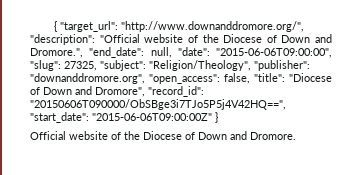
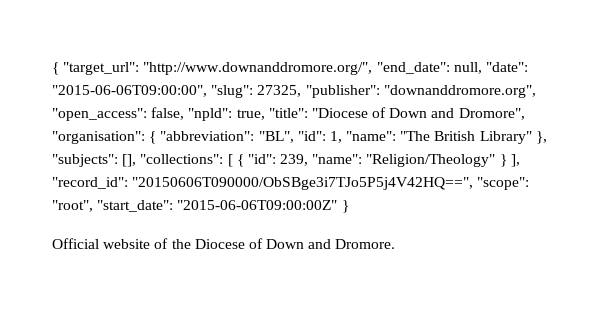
- { "target_url": "http://www.downanddromore.org/", "description": "Official website of the Diocese of Down and Dromore.", "end_date": null, "date": "2015-06-06T09:00:00", "slug": 27325, "subject": "Religion/Theology", "publisher": "downanddromore.org", "open_access": false, "title": "Diocese of Down and Dromore", "record_id": "20150606T090000/ObSBge3i7TJo5P5j4V42HQ==", "start_date": "2015-06-06T09:00:00Z" }
+ { "target_url": "http://www.downanddromore.org/", "end_date": null, "date": "2015-06-06T09:00:00", "slug": 27325, "publisher": "downanddromore.org", "open_access": false, "npld": true, "title": "Diocese of Down and Dromore", "organisation": { "abbreviation": "BL", "id": 1, "name": "The British Library" }, "subjects": [], "collections": [ { "id": 239, "name": "Religion/Theology" } ], "record_id": "20150606T090000/ObSBge3i7TJo5P5j4V42HQ==", "scope": "root", "start_date": "2015-06-06T09:00:00Z" }

